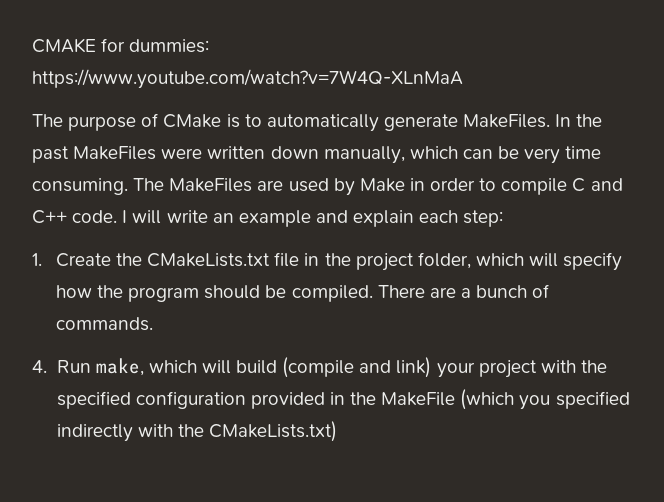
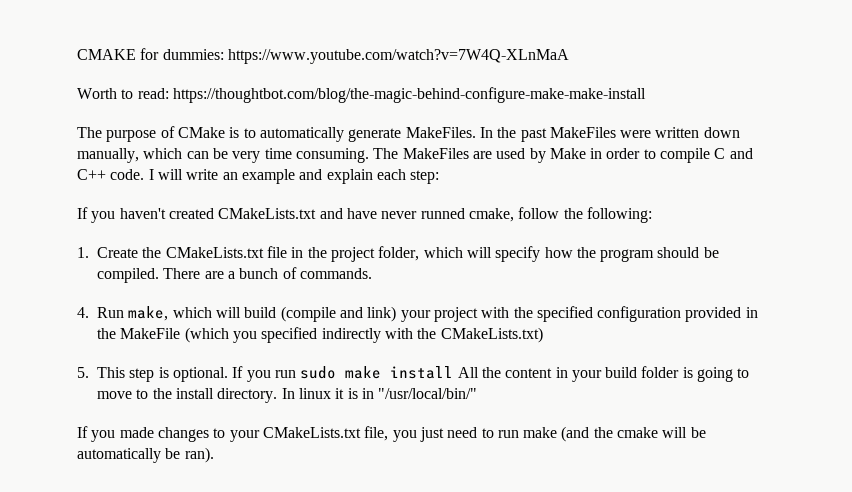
+ Worth to read: https://thoughtbot.com/blog/the-magic-behind-configure-make-make-install
+ If you haven't created CMakeLists.txt and have never runned cmake, follow the following:
+ 5. This step is optional. If you run sudo make install All the content in your build folder is going to move to the install directory. In linux it is in "/usr/local/bin/"
+ If you made changes to your CMakeLists.txt file, you just need to run make (and the cmake will be automatically be ran).

